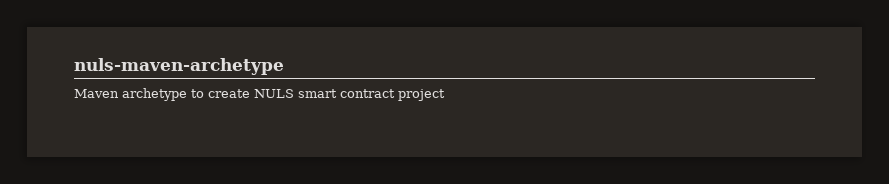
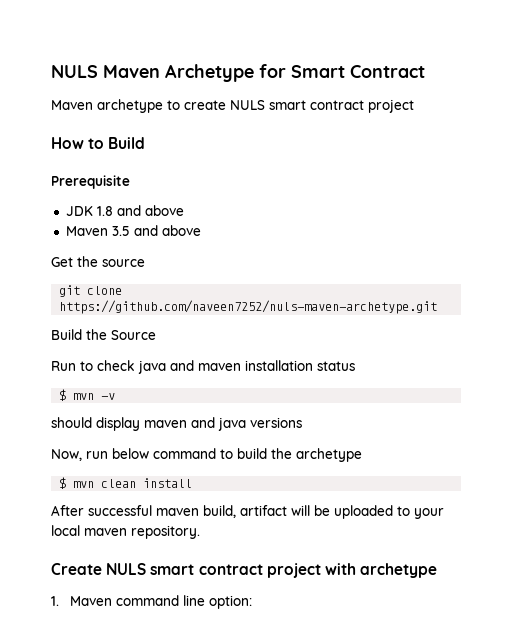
- nuls-maven-archetype
+ NULS Maven Archetype for Smart Contract
+ How to Build
+ Prerequisite
+ JDK 1.8 and above
+ Maven 3.5 and above
+ Get the source
+ git clone https://github.com/naveen7252/nuls-maven-archetype.git
+ Build the Source
+ Run to check java and maven installation status
+ $ mvn -v
+ should display maven and java versions
+ Now, run below command to build the archetype
+ $ mvn clean install
+ After successful maven build, artifact will be uploaded to your local maven repository.
+ Create NULS smart contract project with archetype
+ 1. Maven command line option:

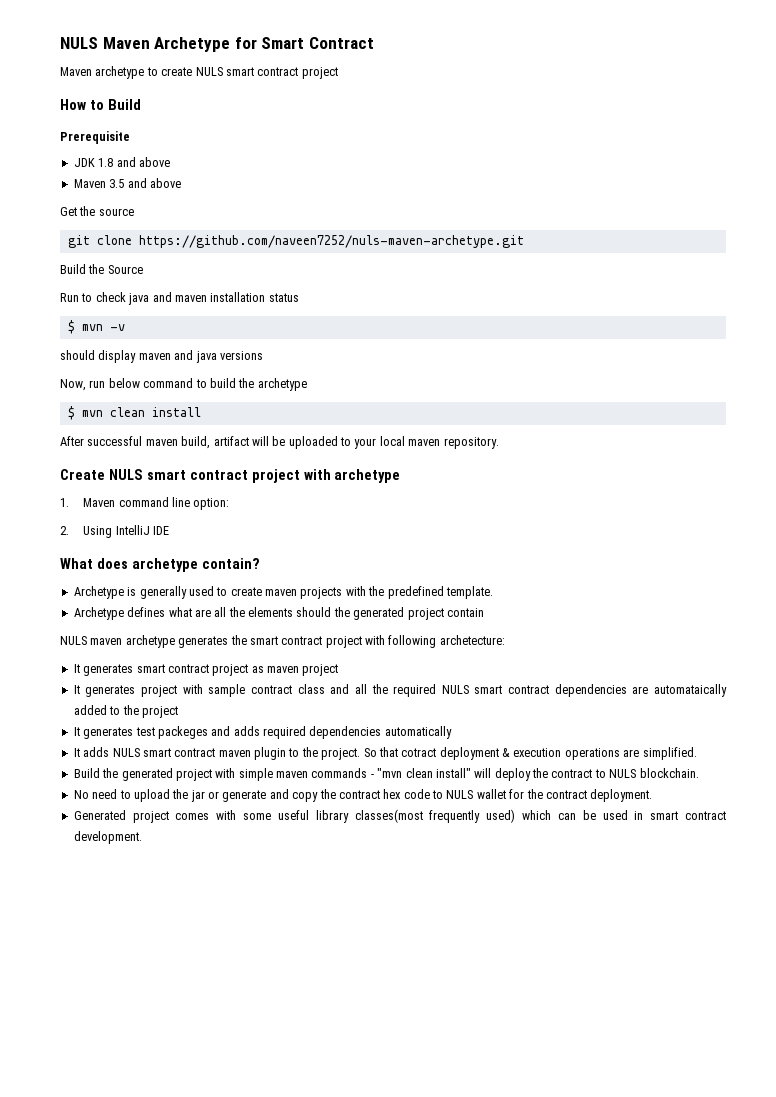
+ 2. Using IntelliJ IDE
+ What does archetype contain?
+ Archetype is generally used to create maven projects with the predefined template.
+ Archetype defines what are all the elements should the generated project contain
+ NULS maven archetype generates the smart contract project with following archetecture:
+ It generates smart contract project as maven project
+ It generates project with sample contract class and all the required NULS smart contract dependencies are automataically added to the project
+ It generates test packeges and adds required dependencies automatically
+ It adds NULS smart contract maven plugin to the project. So that cotract deployment & execution operations are simplified.
+ Build the generated project with simple maven commands - "mvn clean install" will deploy the contract to NULS blockchain.
+ No need to upload the jar or generate and copy the contract hex code to NULS wallet for the contract deployment.
+ Generated project comes with some useful library classes(most frequently used) which can be used in smart contract development.

